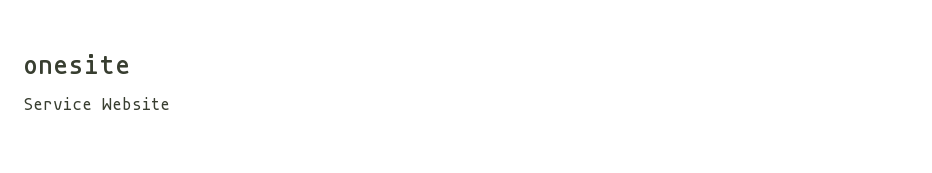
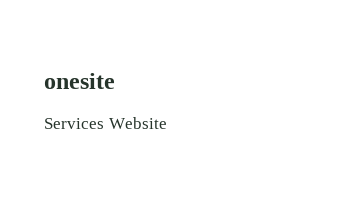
- Service Website
+ Services Website

